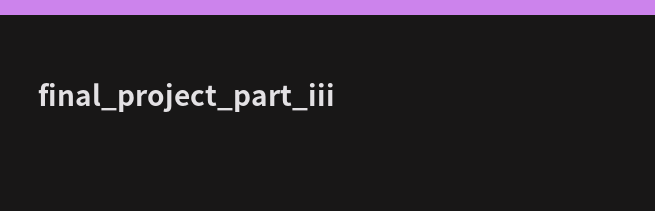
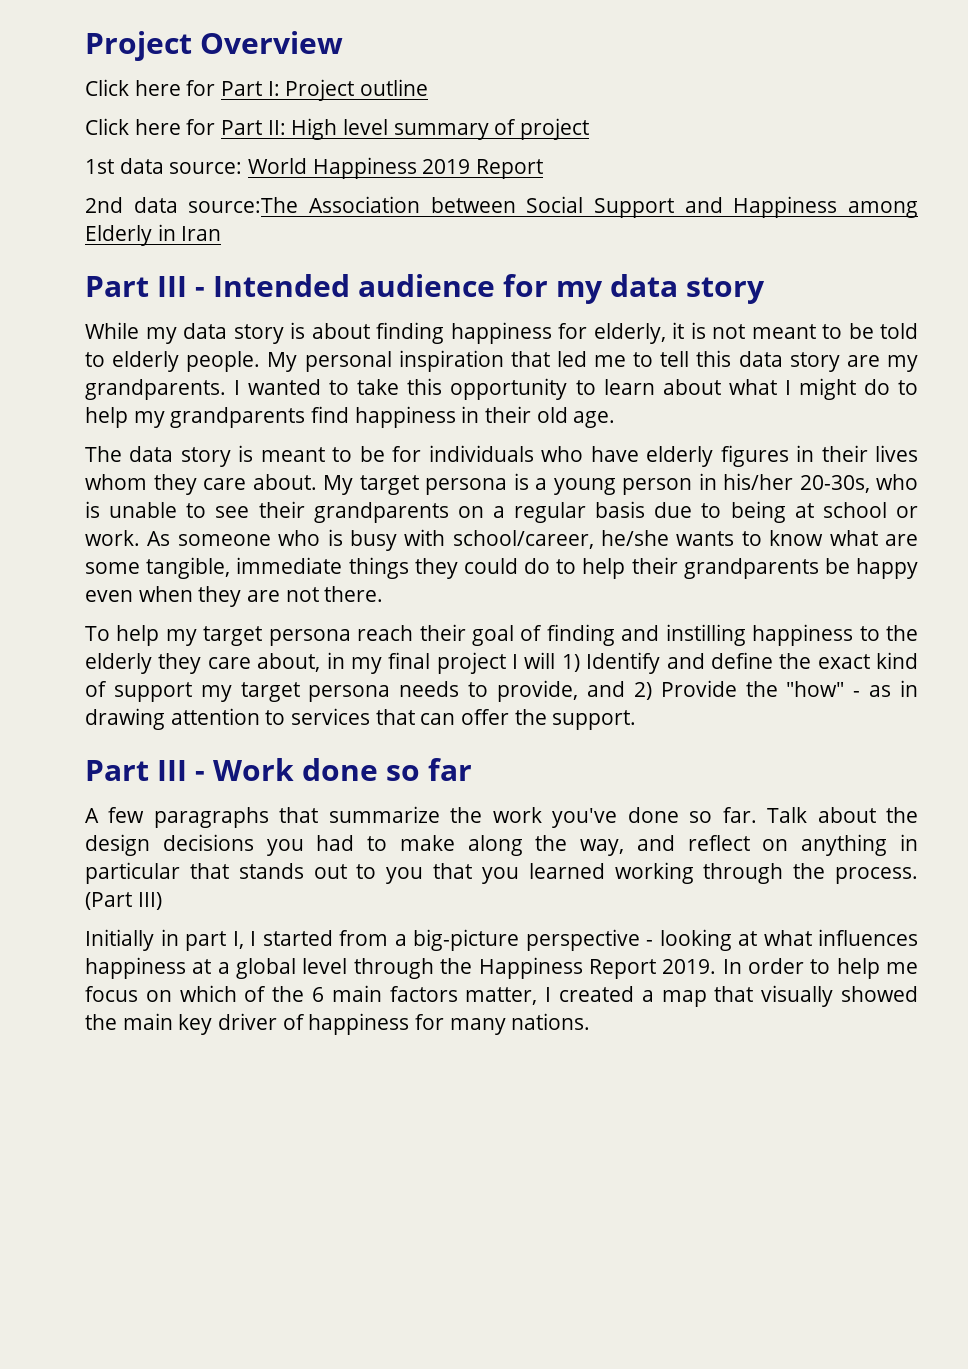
- final_project_part_iii
+ Project Overview
+ Click here for Part I: Project outline
+ Click here for Part II: High level summary of project
+ 1st data source: World Happiness 2019 Report
+ 2nd data source:The Association between Social Support and Happiness among Elderly in Iran
+ Part III - Intended audience for my data story
+ While my data story is about finding happiness for elderly, it is not meant to be told to elderly people. My personal inspiration that led me to tell this data story are my grandparents. I wanted to take this opportunity to learn about what I might do to help my grandparents find happiness in their old age.
+ The data story is meant to be for individuals who have elderly figures in their lives whom they care about. My target persona is a young person in his/her 20-30s, who is unable to see their grandparents on a regular basis due to being at school or work. As someone who is busy with school/career, he/she wants to know what are some tangible, immediate things they could do to help their grandparents be happy even when they are not there.
+ To help my target persona reach their goal of finding and instilling happiness to the elderly they care about, in my final project I will 1) Identify and define the exact kind of support my target persona needs to provide, and 2) Provide the "how" - as in drawing attention to services that can offer the support.
+ Part III - Work done so far
+ A few paragraphs that summarize the work you've done so far. Talk about the design decisions you had to make along the way, and reflect on anything in particular that stands out to you that you learned working through the process. (Part III)
+ Initially in part I, I started from a big-picture perspective - looking at what influences happiness at a global level through the Happiness Report 2019. In order to help me focus on which of the 6 main factors matter, I created a map that visually showed the main key driver of happiness for many nations.

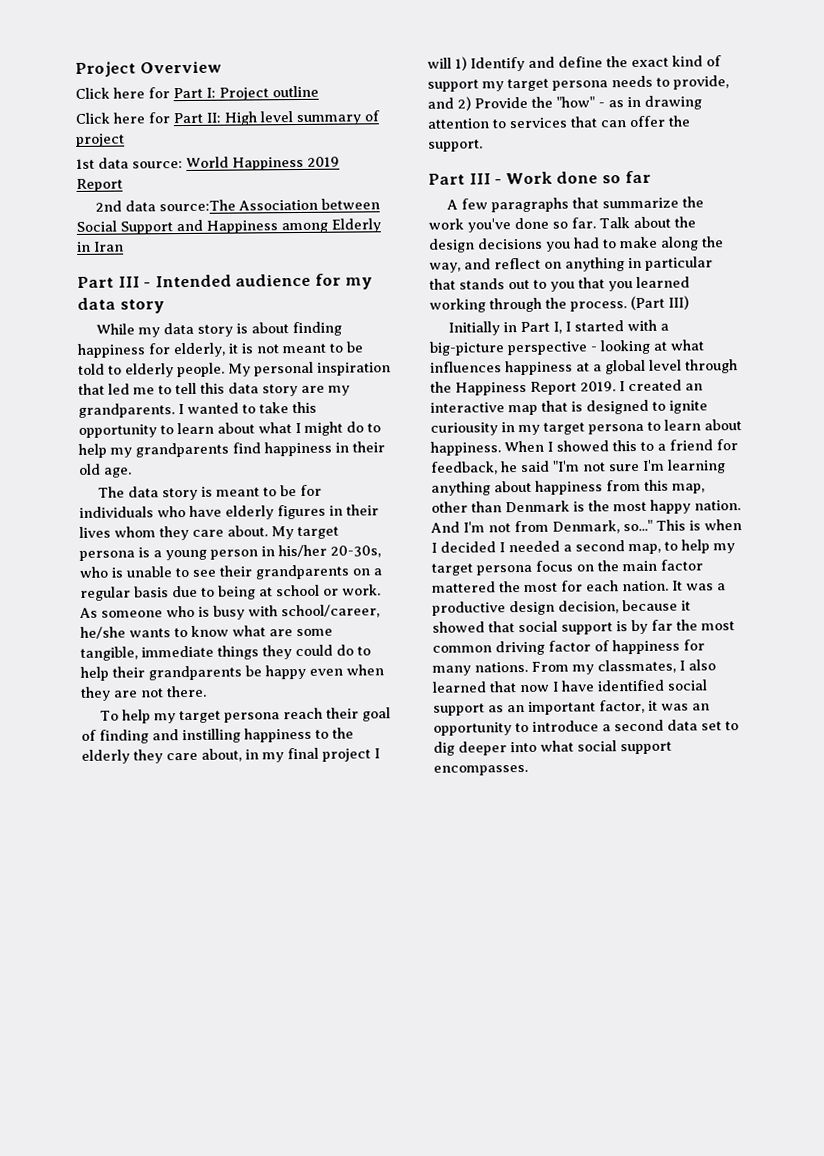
- Initially in part I, I started from a big-picture perspective - looking at what influences happiness at a global level through the Happiness Report 2019.
+ Initially in Part I, I started with a big-picture perspective - looking at what influences happiness at a global level through the Happiness Report 2019.
- In order to help me focus on which of the 6 main factors matter, I created a map that visually showed the main key driver of happiness for many nations.
+ I created an interactive map that is designed to ignite curiousity in my target persona to learn about happiness. When I showed this to a friend for feedback, he said "I'm not sure I'm learning anything about happiness from this map, other than Denmark is the most happy nation. And I'm not from Denmark, so..." This is when I decided I needed a second map, to help my target persona focus on the main factor mattered the most for each nation. It was a productive design decision, because it showed that social support is by far the most common driving factor of happiness for many nations.
+ From my classmates, I also learned that now I have identified social support as an important factor, it was an opportunity to introduce a second data set to dig deeper into what social support encompasses.

